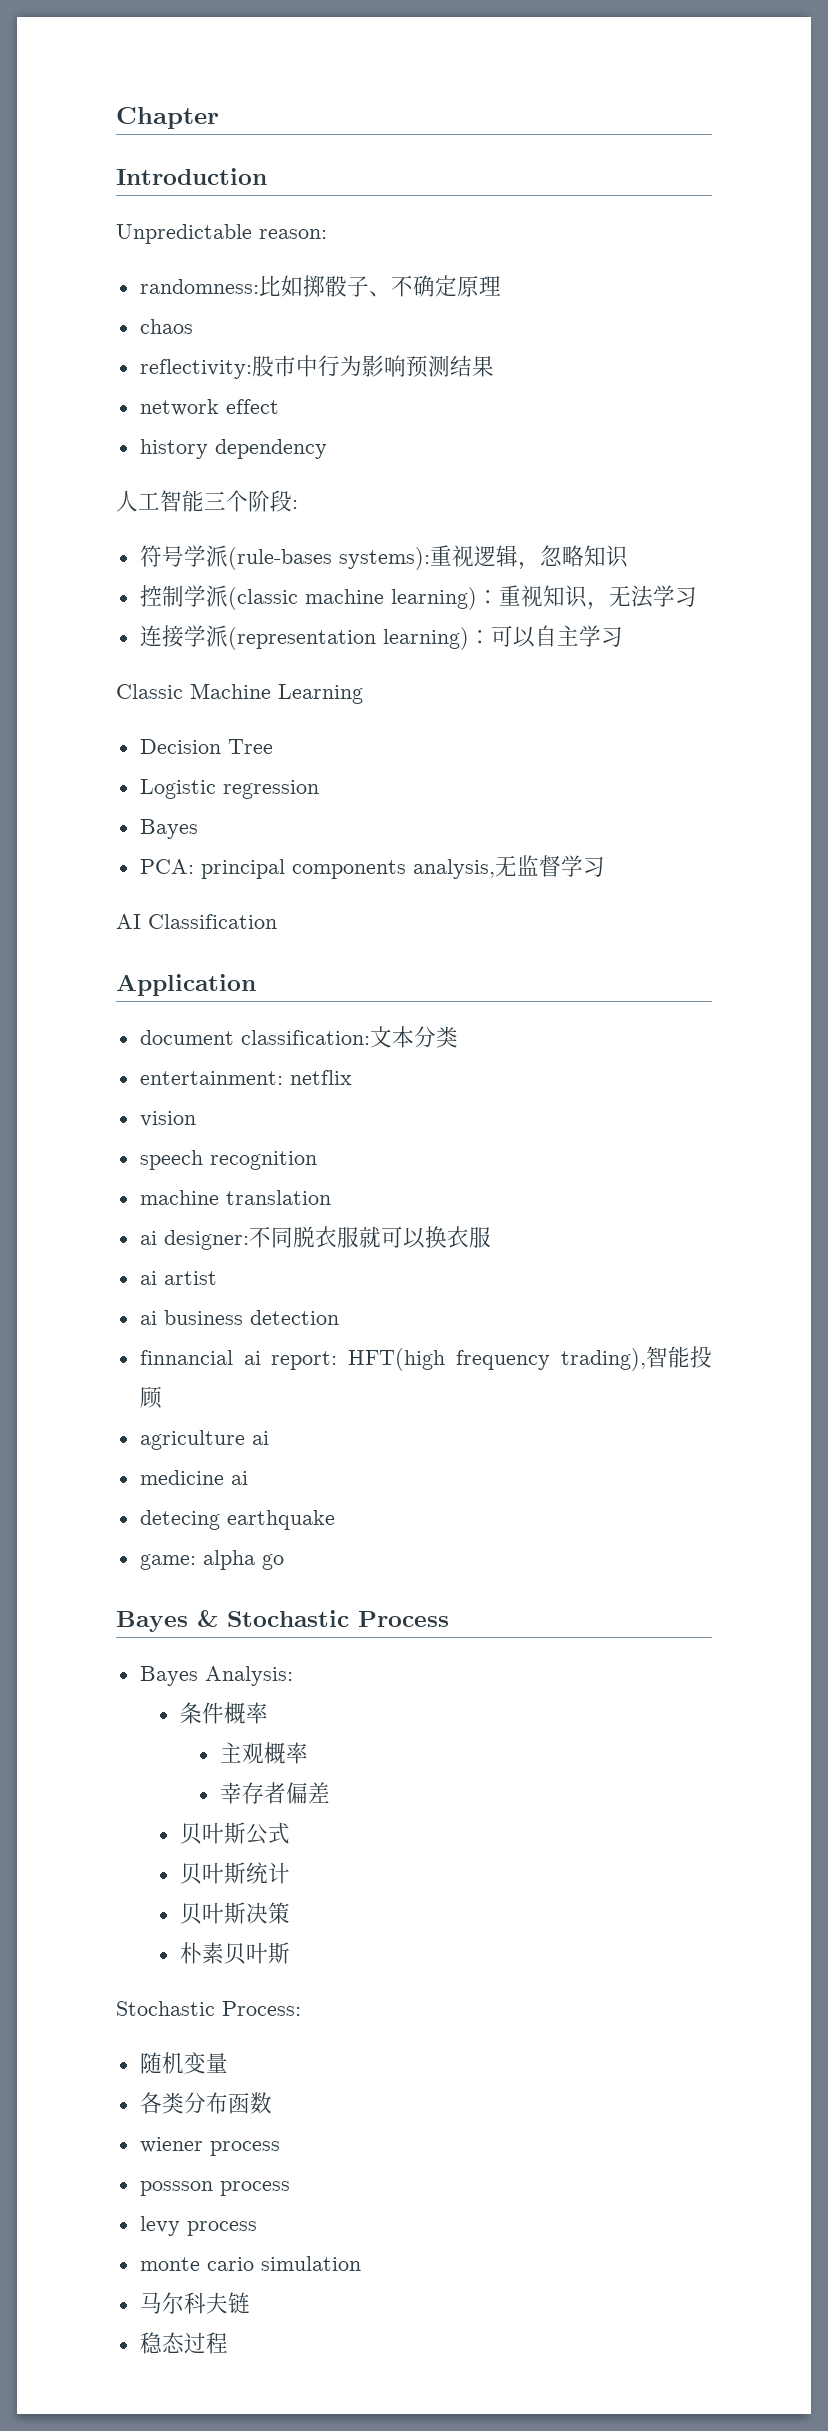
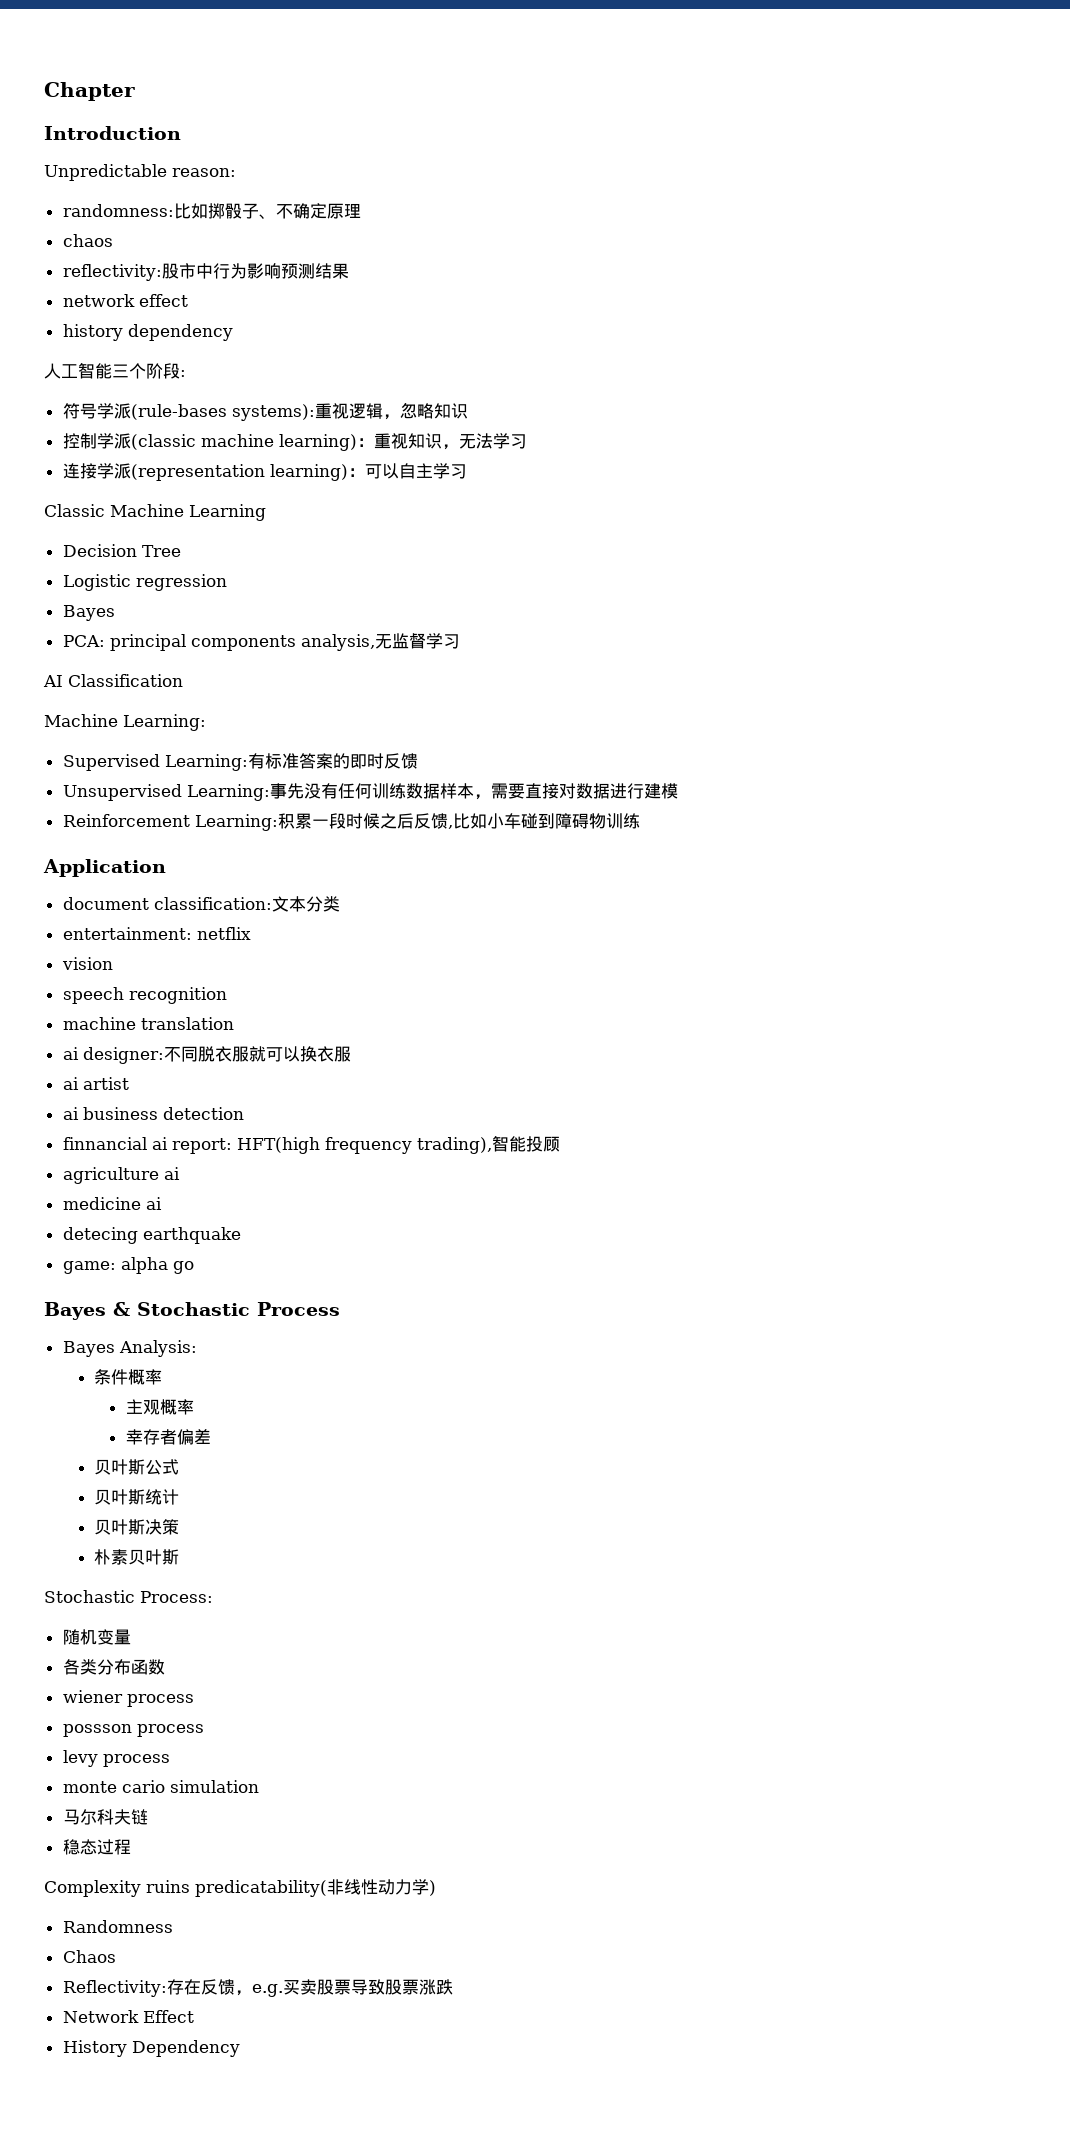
+ Machine Learning:
+ Supervised Learning:有标准答案的即时反馈
+ Unsupervised Learning:事先没有任何训练数据样本，需要直接对数据进行建模
+ Reinforcement Learning:积累一段时候之后反馈,比如小车碰到障碍物训练
+ Complexity ruins predicatability(非线性动力学)
+ Randomness
+ Chaos
+ Reflectivity:存在反馈，e.g.买卖股票导致股票涨跌
+ Network Effect
+ History Dependency

